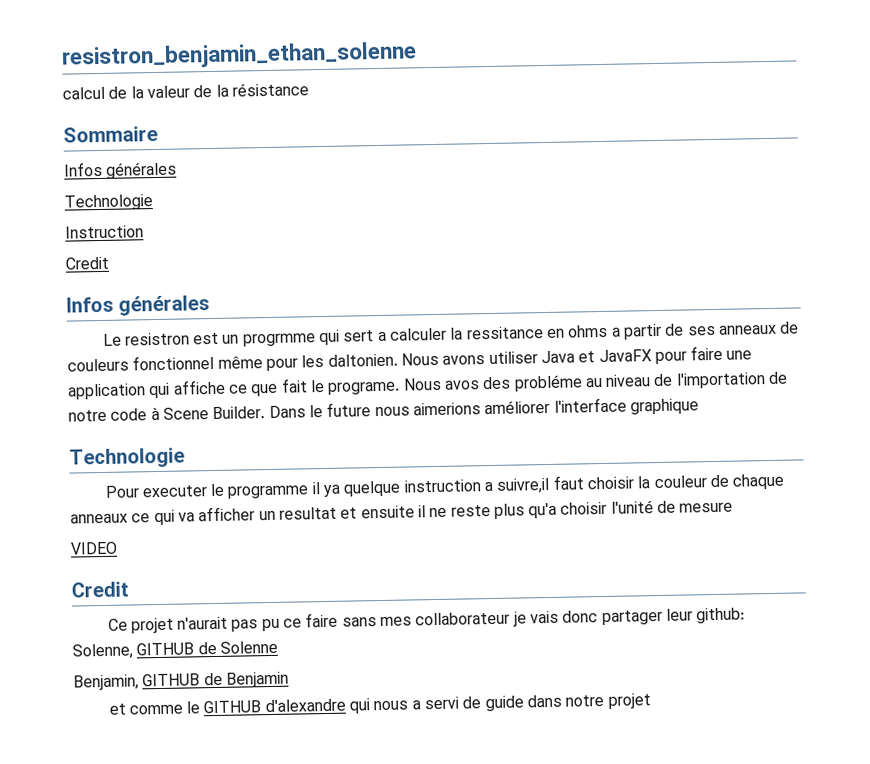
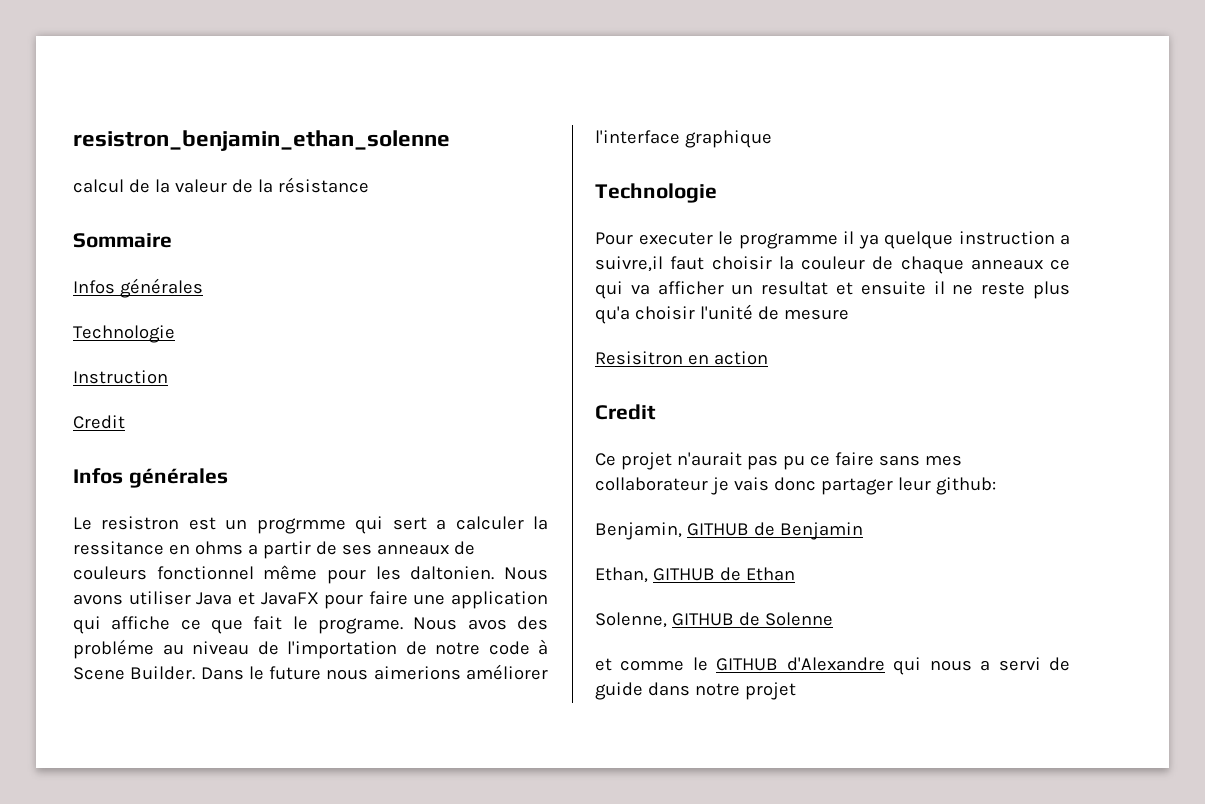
- VIDEO
+ Resisitron en action
- Ce projet n'aurait pas pu ce faire sans mes collaborateur je vais donc partager leur github: Solenne, GITHUB de Solenne
+ Ce projet n'aurait pas pu ce faire sans mes collaborateur je vais donc partager leur github:
+ Ethan, GITHUB de Ethan
+ Solenne, GITHUB de Solenne
- et comme le GITHUB d'alexandre qui nous a servi de guide dans notre projet
+ et comme le GITHUB d'Alexandre qui nous a servi de guide dans notre projet

